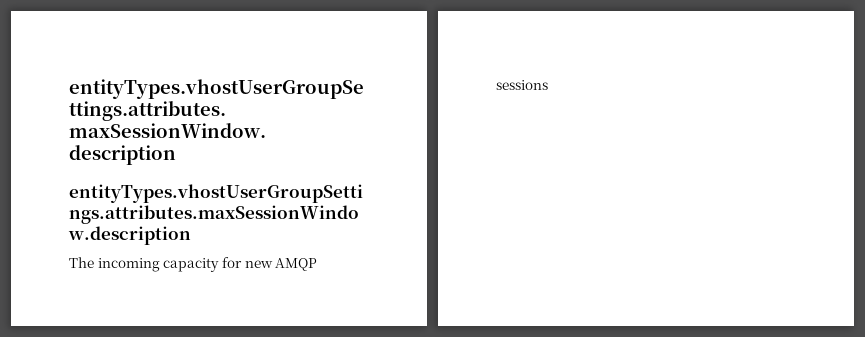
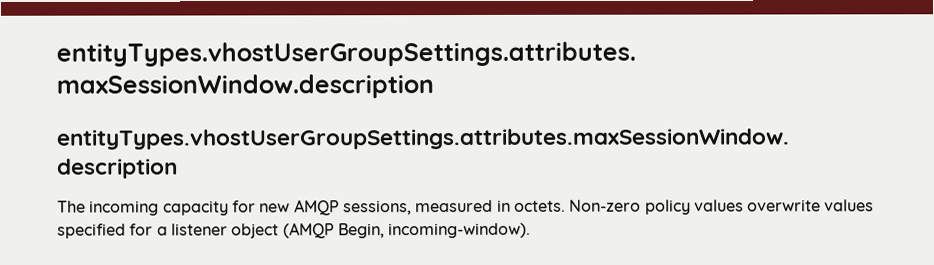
- The incoming capacity for new AMQP sessions
+ The incoming capacity for new AMQP sessions, measured in octets. Non-zero policy values overwrite values specified for a listener object (AMQP Begin, incoming-window).

